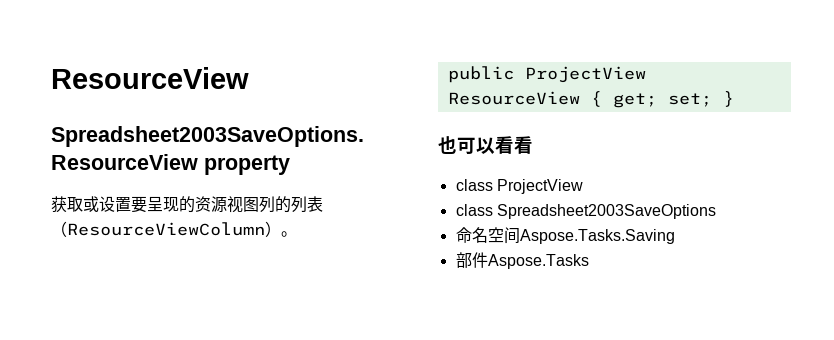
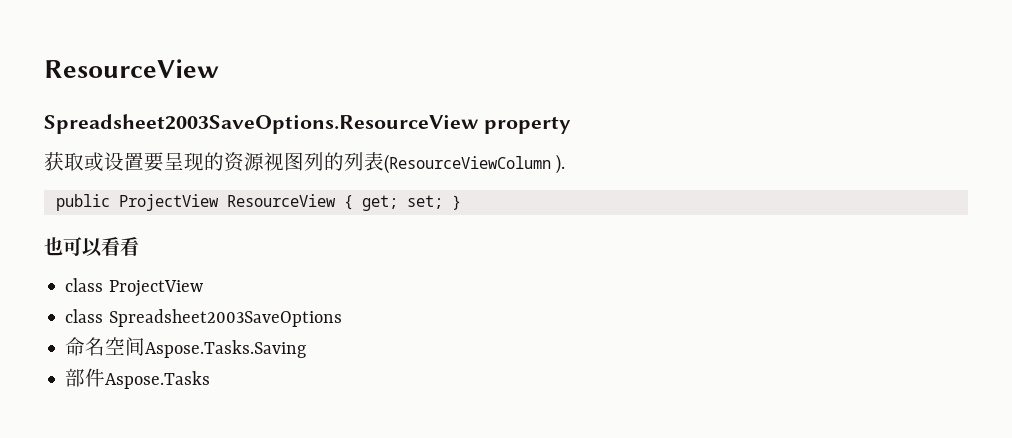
- 获取或设置要呈现的资源视图列的列表（ResourceViewColumn）。
+ 获取或设置要呈现的资源视图列的列表(ResourceViewColumn ).

